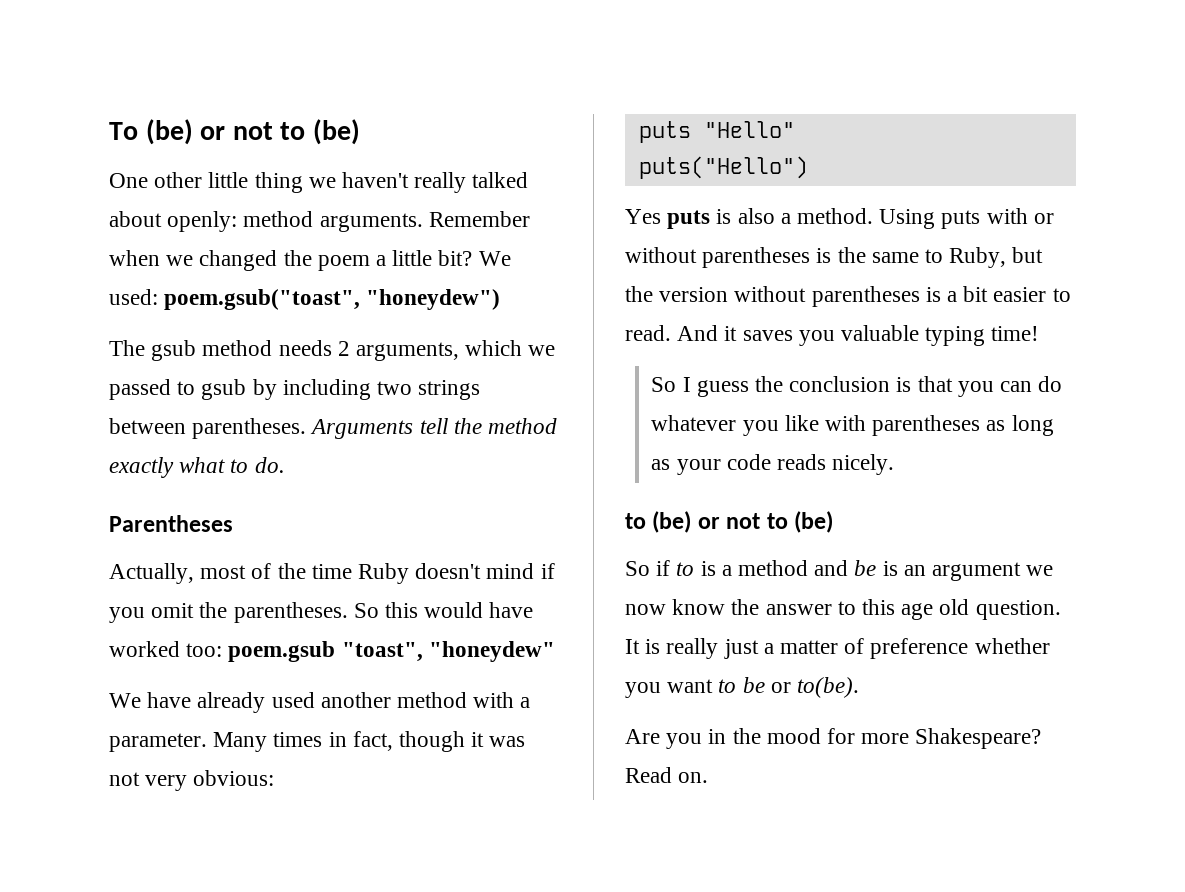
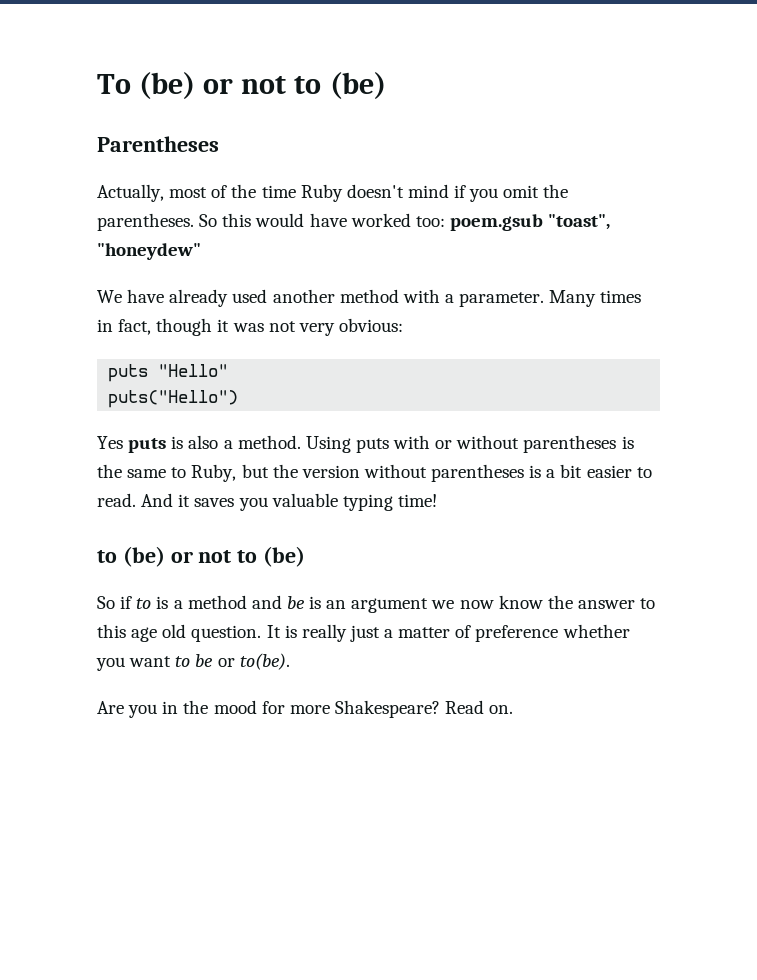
- One other little thing we haven't really talked about openly: method arguments. Remember when we changed the poem a little bit? We used: poem.gsub("toast", "honeydew")
- The gsub method needs 2 arguments, which we passed to gsub by including two strings between parentheses. Arguments tell the method exactly what to do.
- So I guess the conclusion is that you can do whatever you like with parentheses as long as your code reads nicely.

